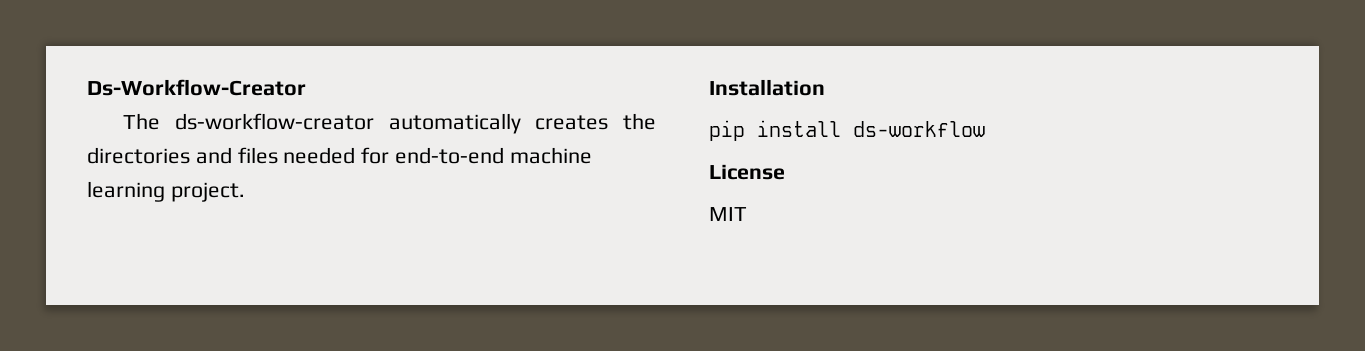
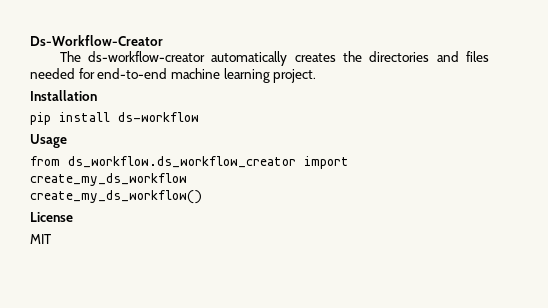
+ Usage
+ from ds_workflow.ds_workflow_creator import create_my_ds_workflow
+ create_my_ds_workflow()

